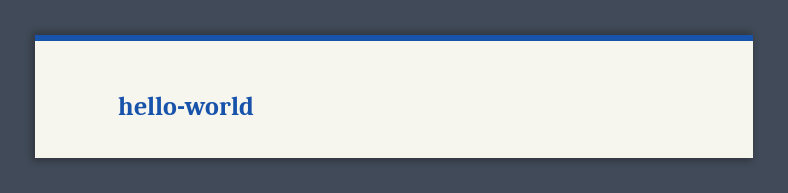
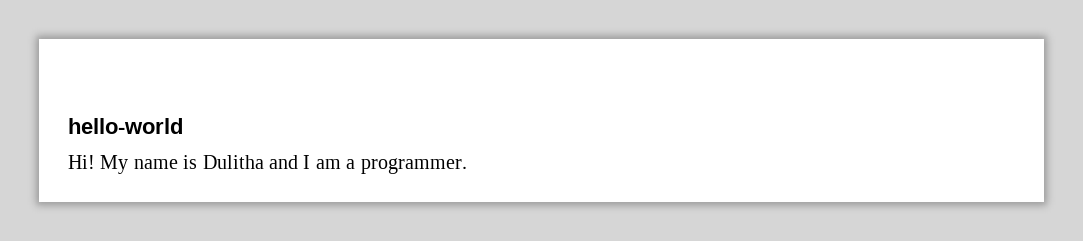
+ Hi! My name is Dulitha and I am a programmer.

